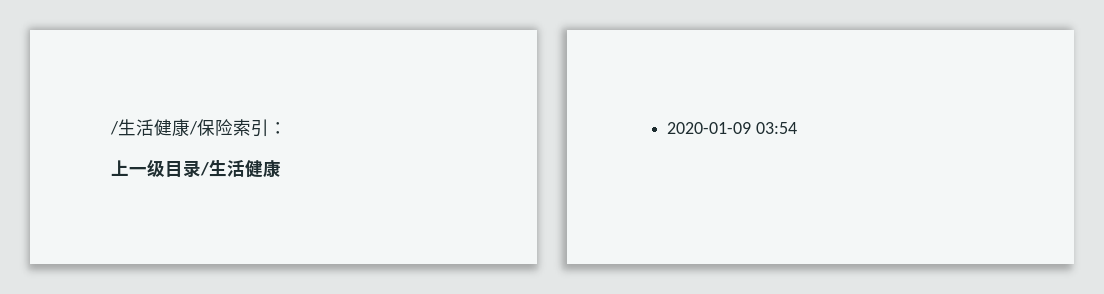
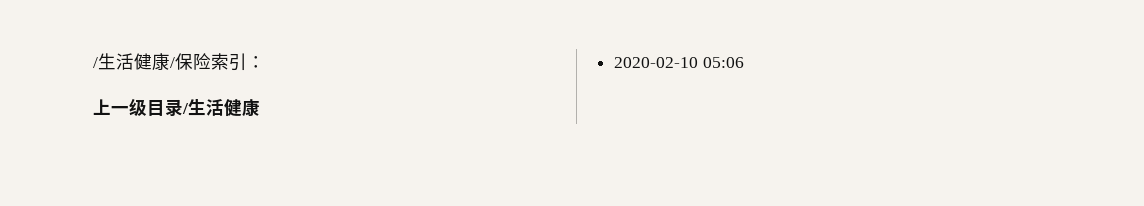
- 2020-01-09 03:54
+ 2020-02-10 05:06

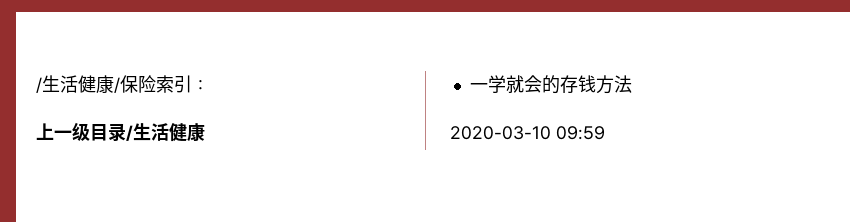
- 2020-02-10 05:06
+ 一学就会的存钱方法
+ 2020-03-10 09:59

